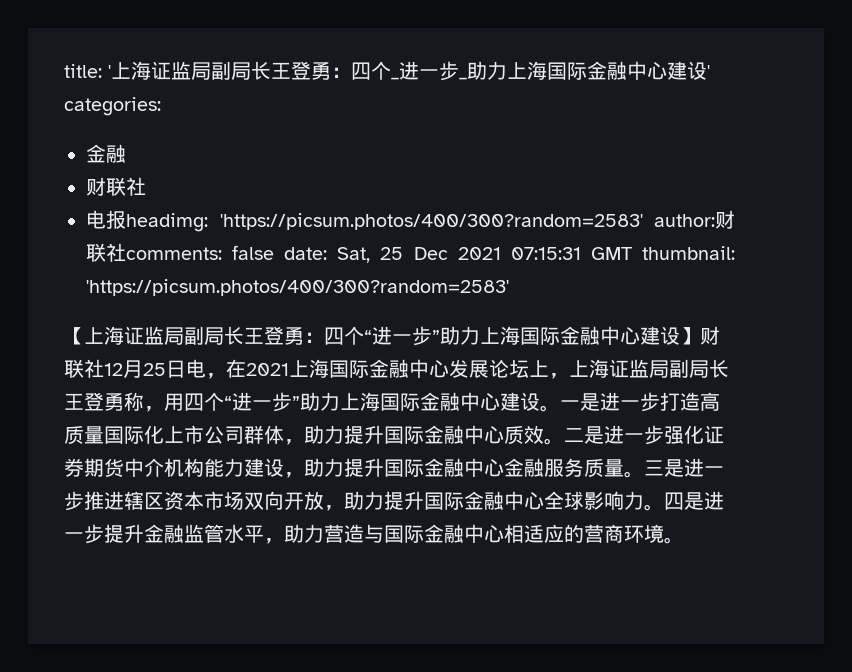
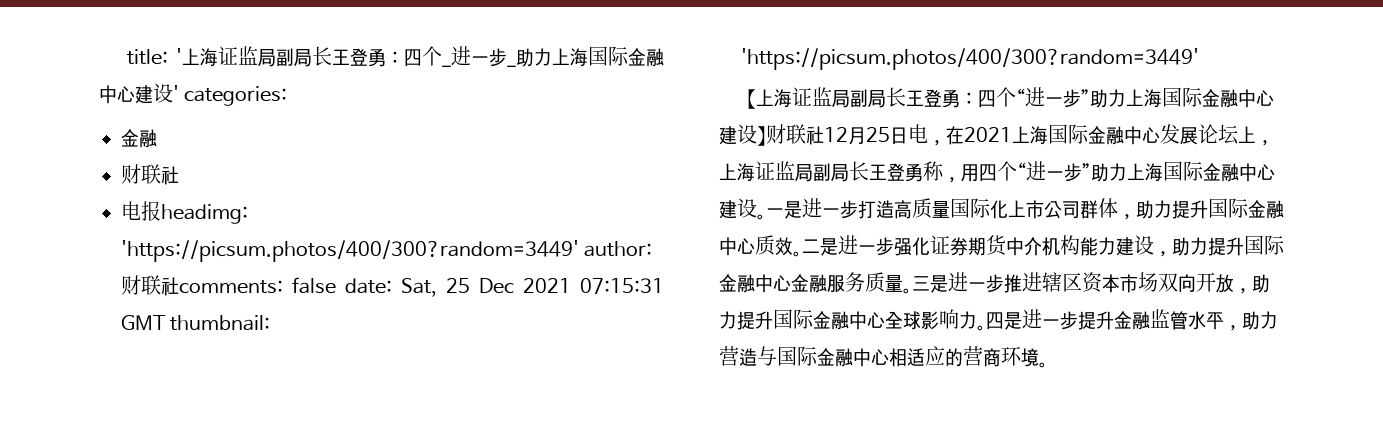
- 电报headimg: 'https://picsum.photos/400/300?random=2583' author:财联社comments: false date: Sat, 25 Dec 2021 07:15:31 GMT thumbnail: 'https://picsum.photos/400/300?random=2583'
+ 电报headimg: 'https://picsum.photos/400/300?random=3449' author:财联社comments: false date: Sat, 25 Dec 2021 07:15:31 GMT thumbnail: 'https://picsum.photos/400/300?random=3449'

